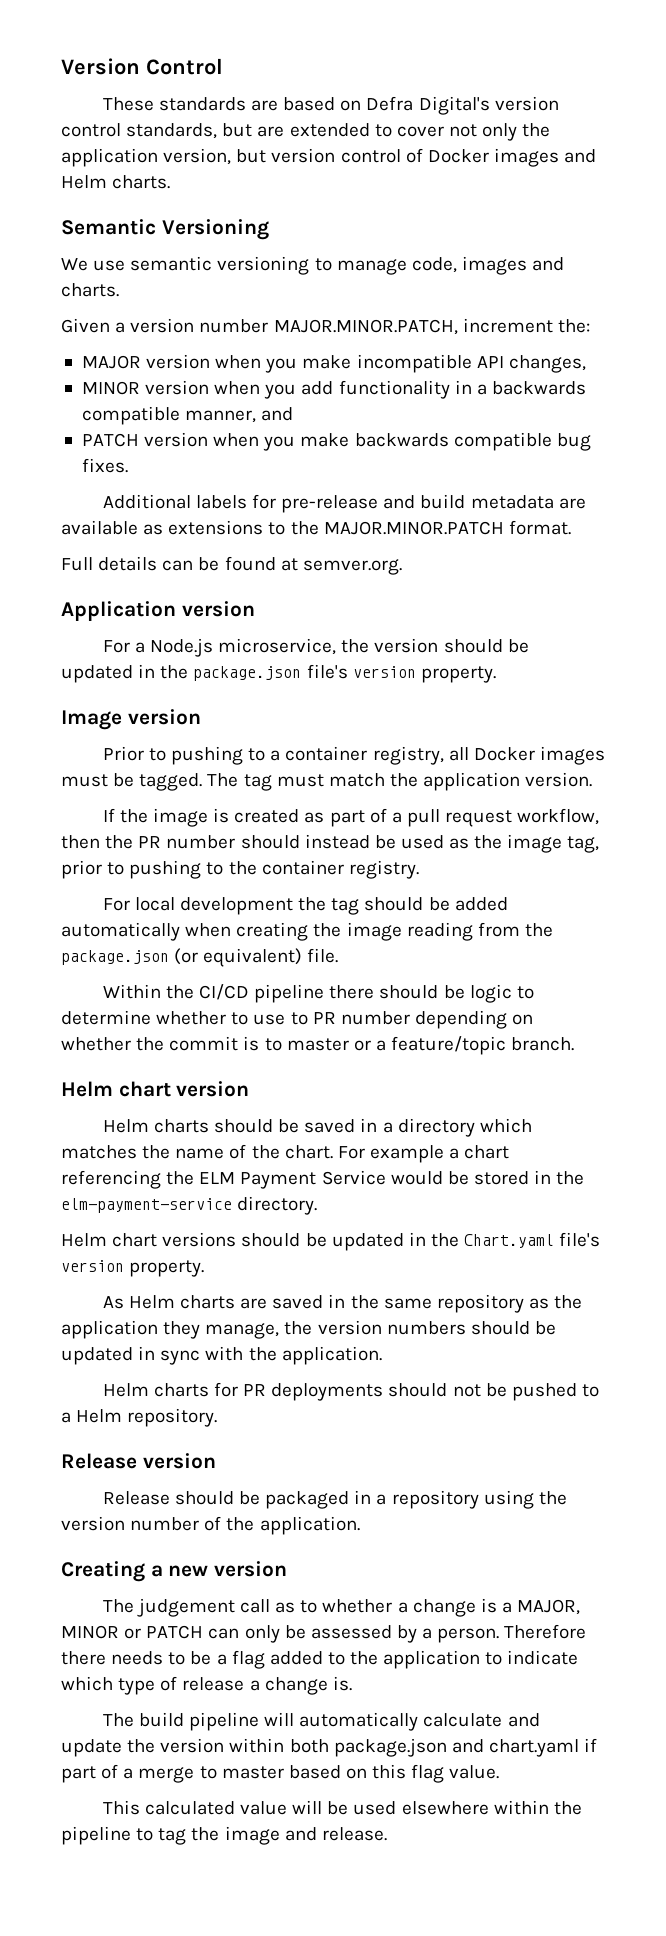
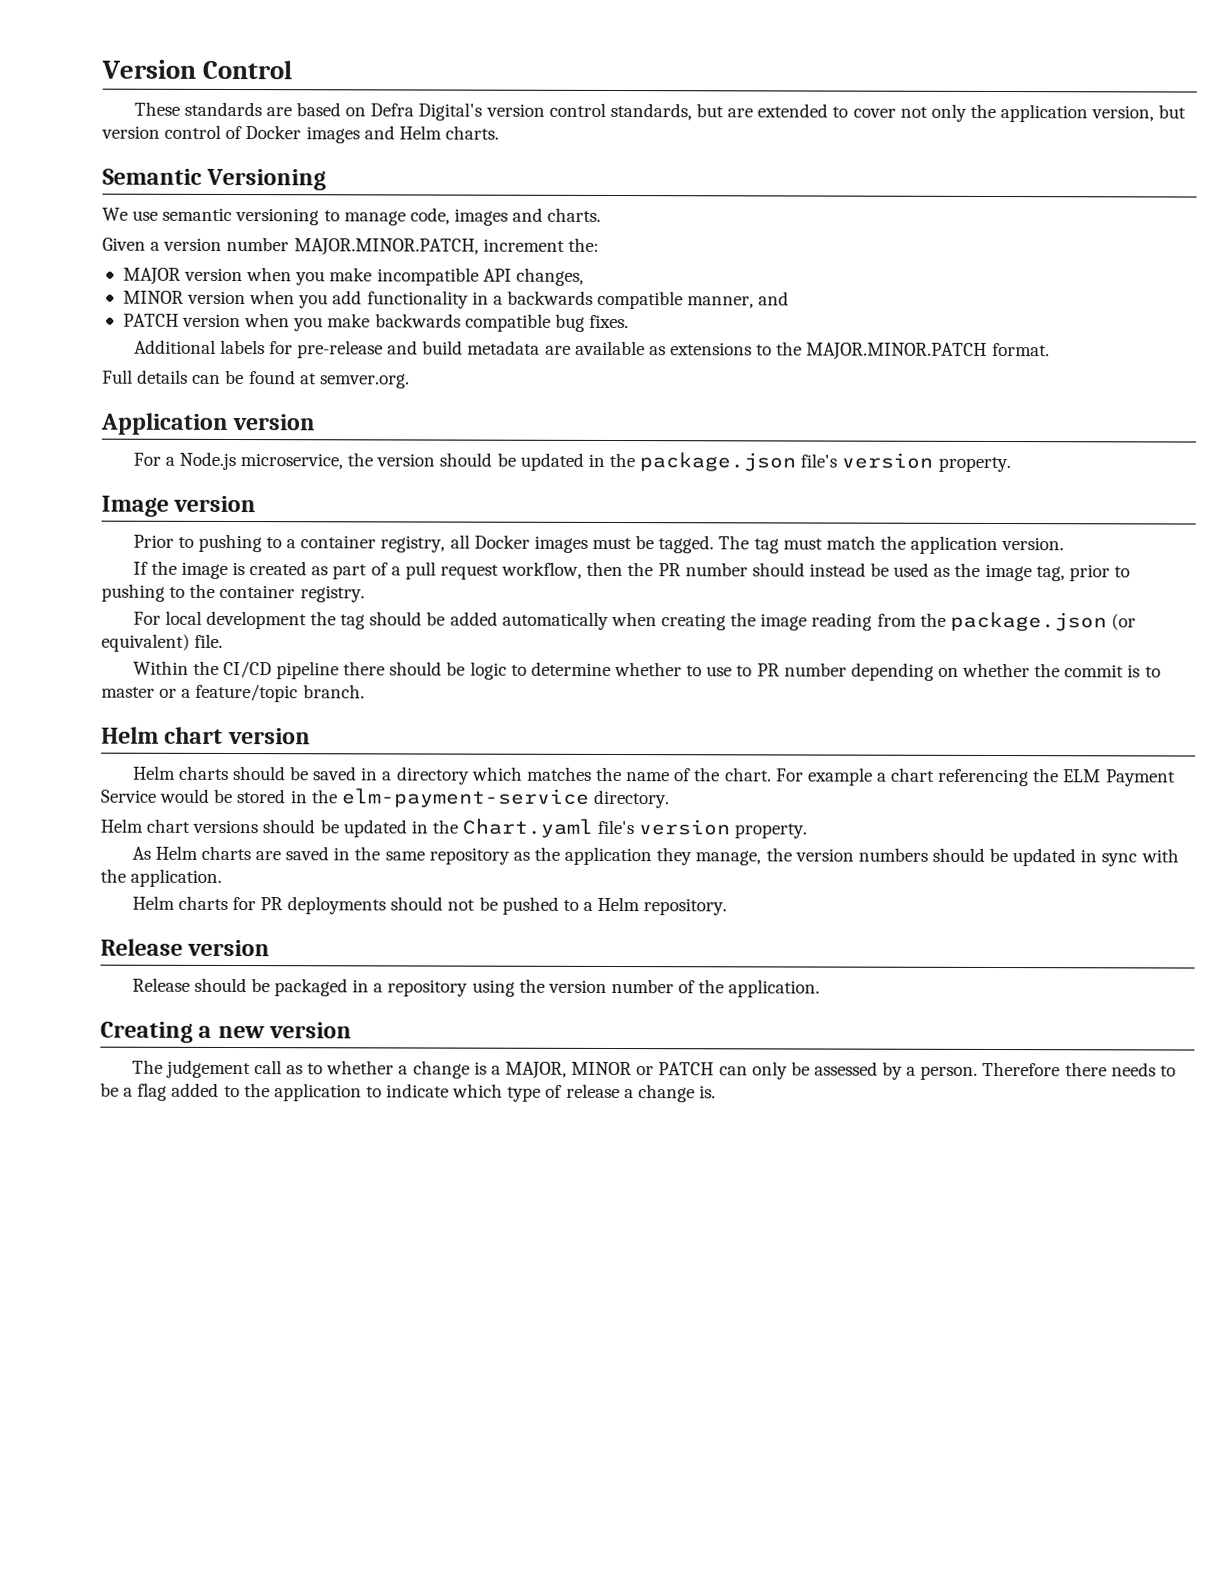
- The build pipeline will automatically calculate and update the version within both package.json and chart.yaml if part of a merge to master based on this flag value.
- This calculated value will be used elsewhere within the pipeline to tag the image and release.

